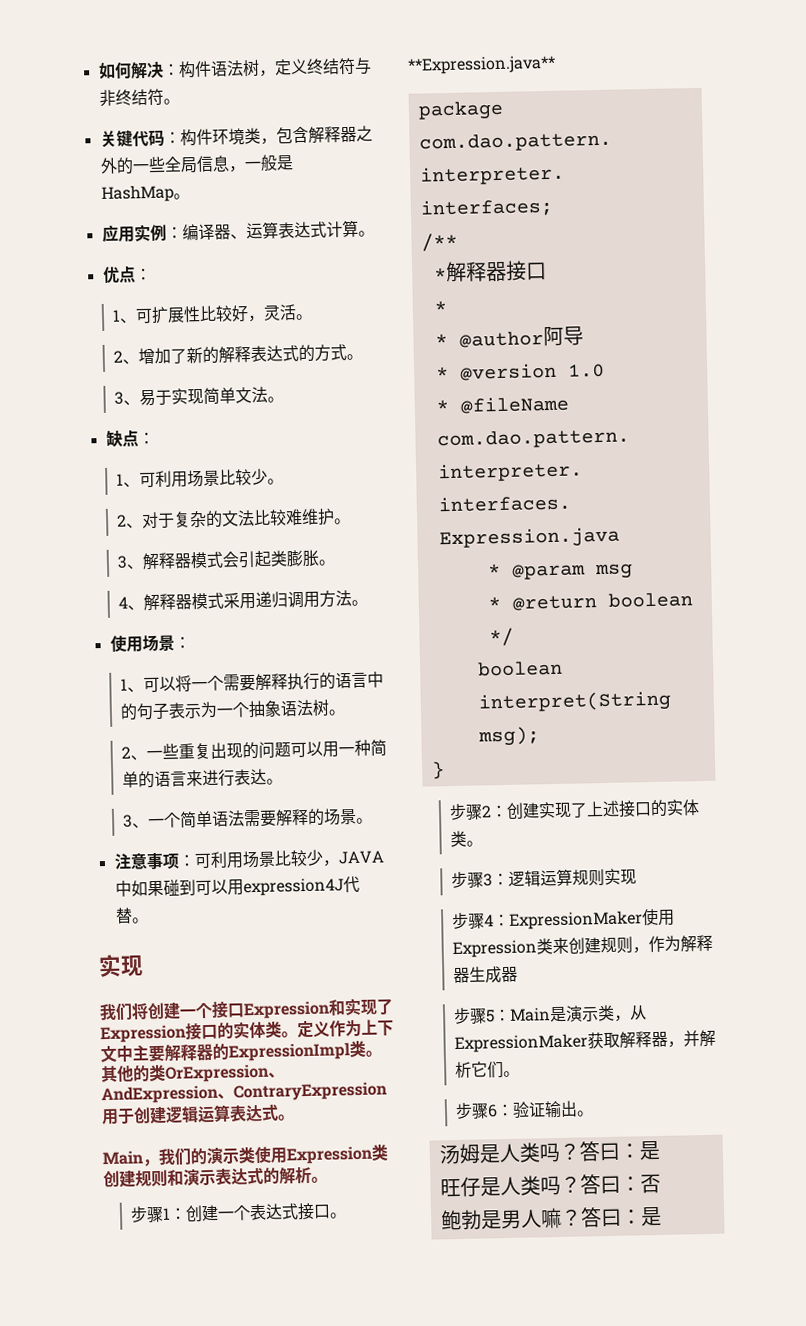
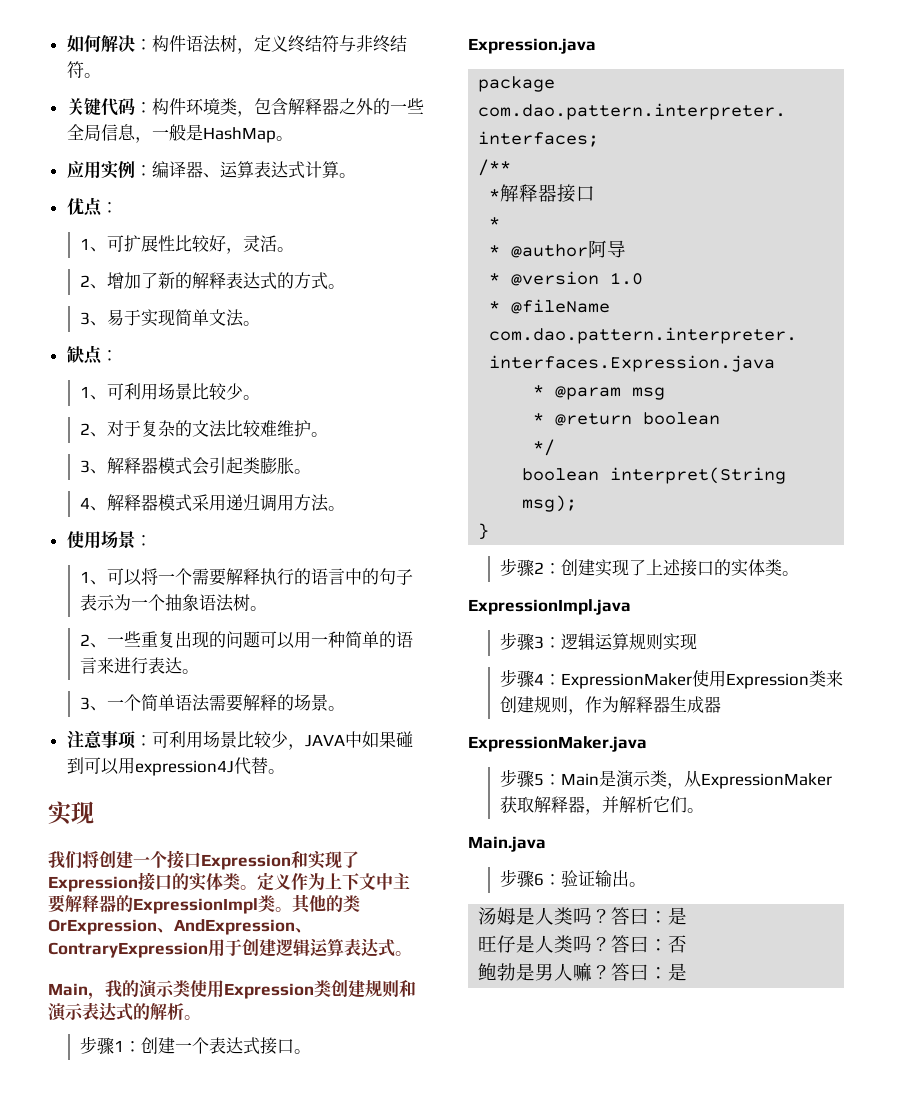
- Main，我们的演示类使用Expression类创建规则和演示表达式的解析。
+ Main，我的演示类使用Expression类创建规则和演示表达式的解析。
- **Expression.java**
+ Expression.java
+ ExpressionImpl.java
+ ExpressionMaker.java
+ Main.java

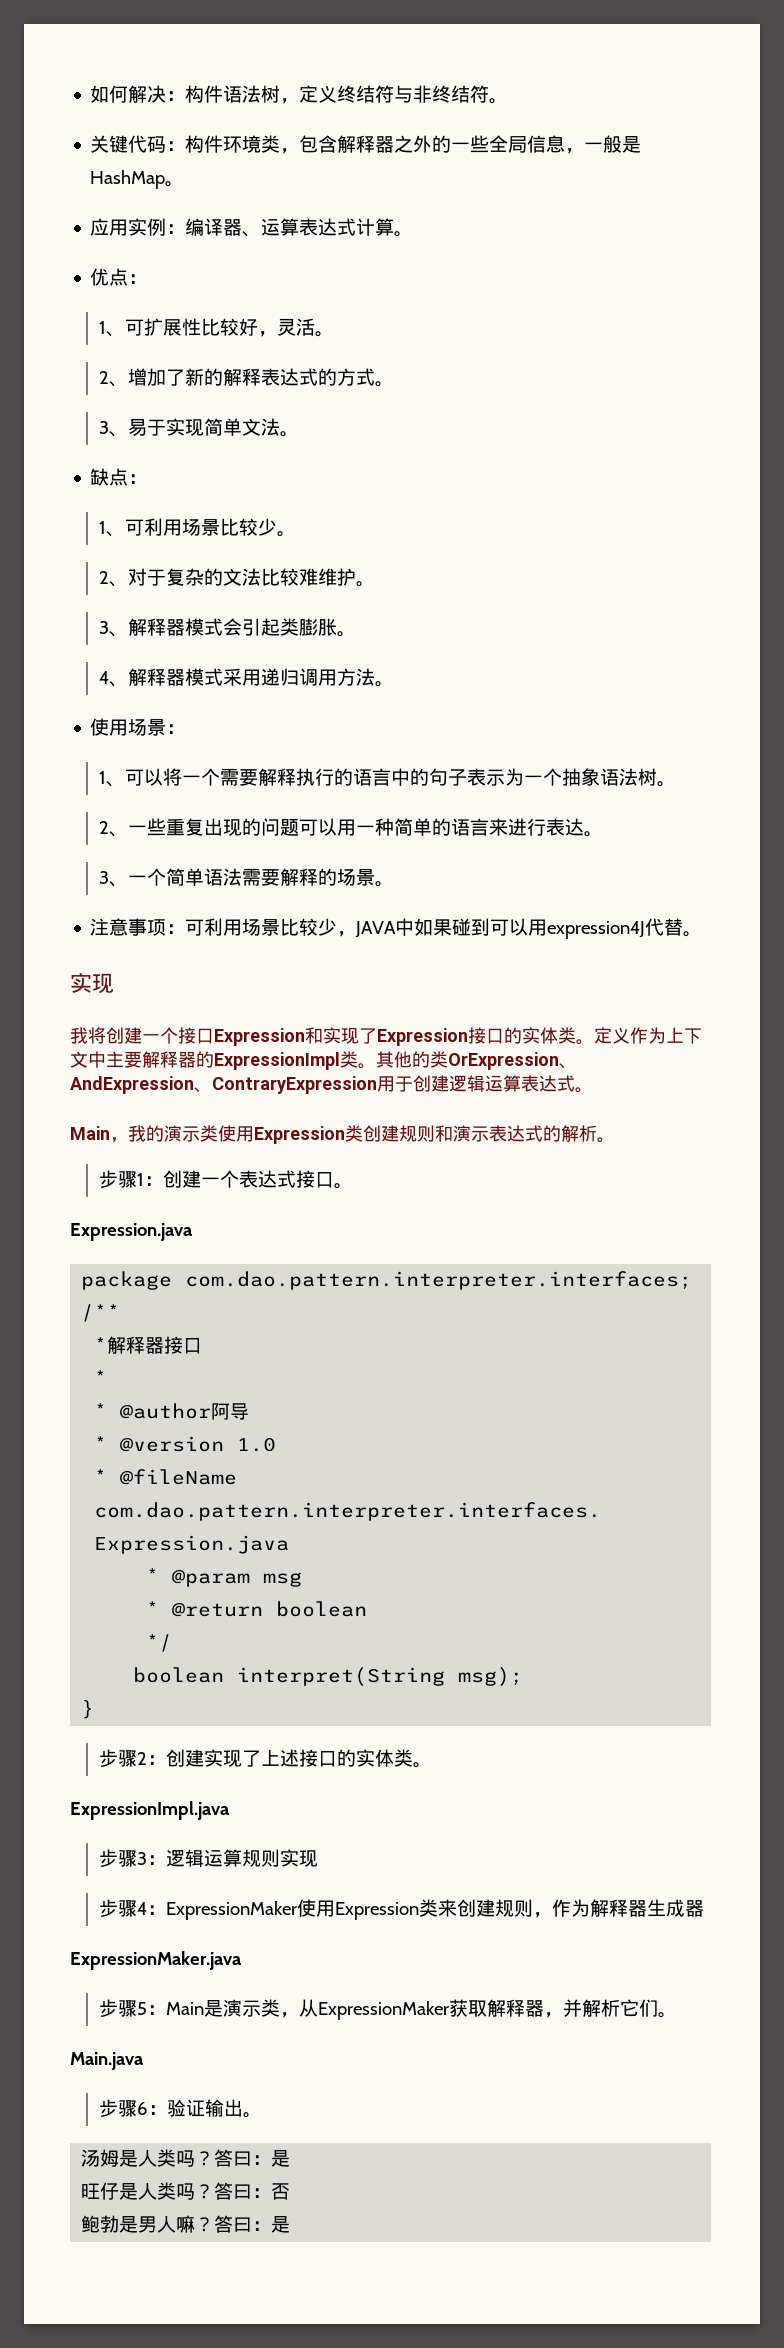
- 我们将创建一个接口Expression和实现了Expression接口的实体类。
+ 我将创建一个接口Expression和实现了Expression接口的实体类。

